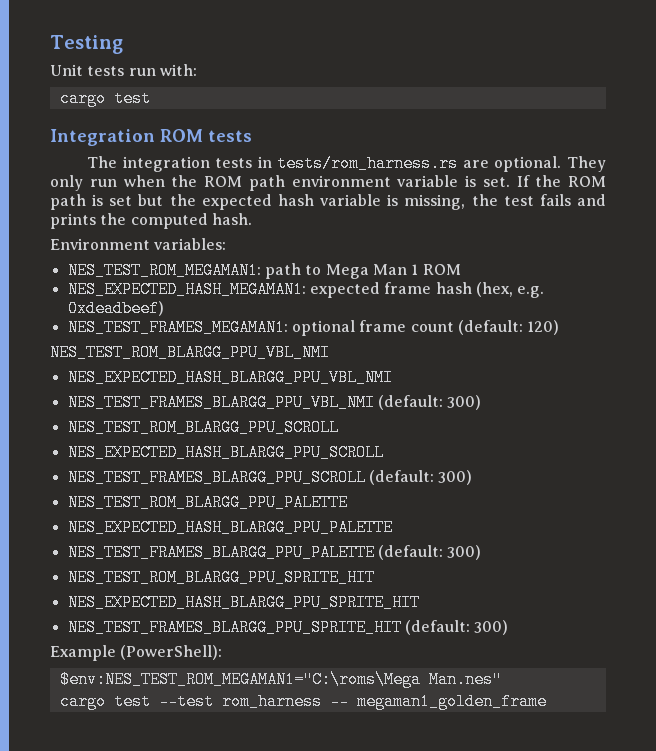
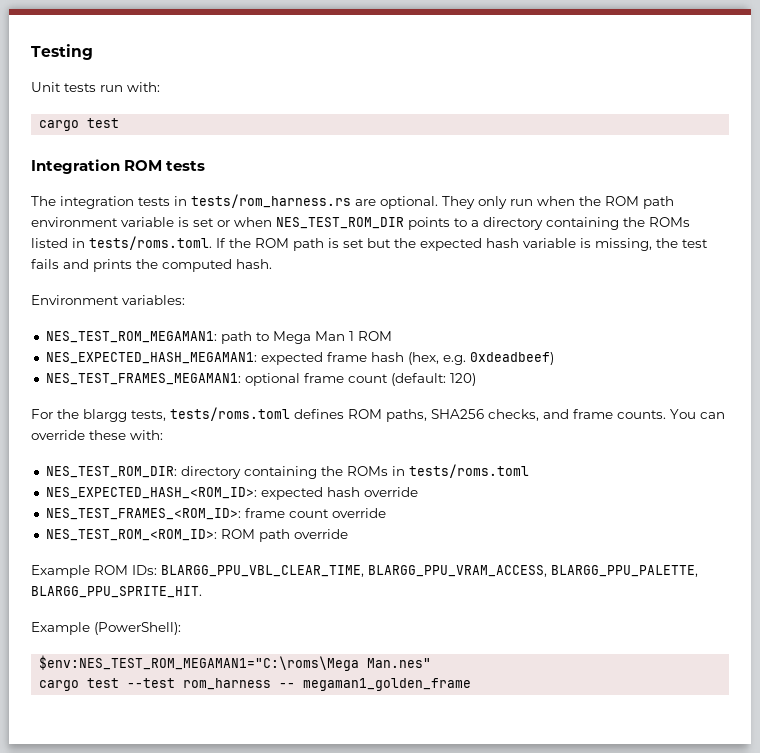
- They only run when the ROM path environment variable is set. If the ROM path is set but the expected hash variable is missing, the test fails and prints the computed hash.
+ They only run when the ROM path environment variable is set or when NES_TEST_ROM_DIR points to a directory containing the ROMs listed in tests/roms.toml. If the ROM path is set but the expected hash variable is missing, the test fails and prints the computed hash.
- NES_TEST_ROM_BLARGG_PPU_VBL_NMI
- NES_EXPECTED_HASH_BLARGG_PPU_VBL_NMI
- NES_TEST_FRAMES_BLARGG_PPU_VBL_NMI (default: 300)
- NES_TEST_ROM_BLARGG_PPU_SCROLL
- NES_EXPECTED_HASH_BLARGG_PPU_SCROLL
- NES_TEST_FRAMES_BLARGG_PPU_SCROLL (default: 300)
- NES_TEST_ROM_BLARGG_PPU_PALETTE
- NES_EXPECTED_HASH_BLARGG_PPU_PALETTE
- NES_TEST_FRAMES_BLARGG_PPU_PALETTE (default: 300)
- NES_TEST_ROM_BLARGG_PPU_SPRITE_HIT
- NES_EXPECTED_HASH_BLARGG_PPU_SPRITE_HIT
- NES_TEST_FRAMES_BLARGG_PPU_SPRITE_HIT (default: 300)
+ For the blargg tests, tests/roms.toml defines ROM paths, SHA256 checks, and frame counts. You can override these with:
+ NES_TEST_ROM_DIR: directory containing the ROMs in tests/roms.toml
+ NES_EXPECTED_HASH_<ROM_ID>: expected hash override
+ NES_TEST_FRAMES_<ROM_ID>: frame count override
+ NES_TEST_ROM_<ROM_ID>: ROM path override
+ Example ROM IDs: BLARGG_PPU_VBL_CLEAR_TIME, BLARGG_PPU_VRAM_ACCESS, BLARGG_PPU_PALETTE, BLARGG_PPU_SPRITE_HIT.

